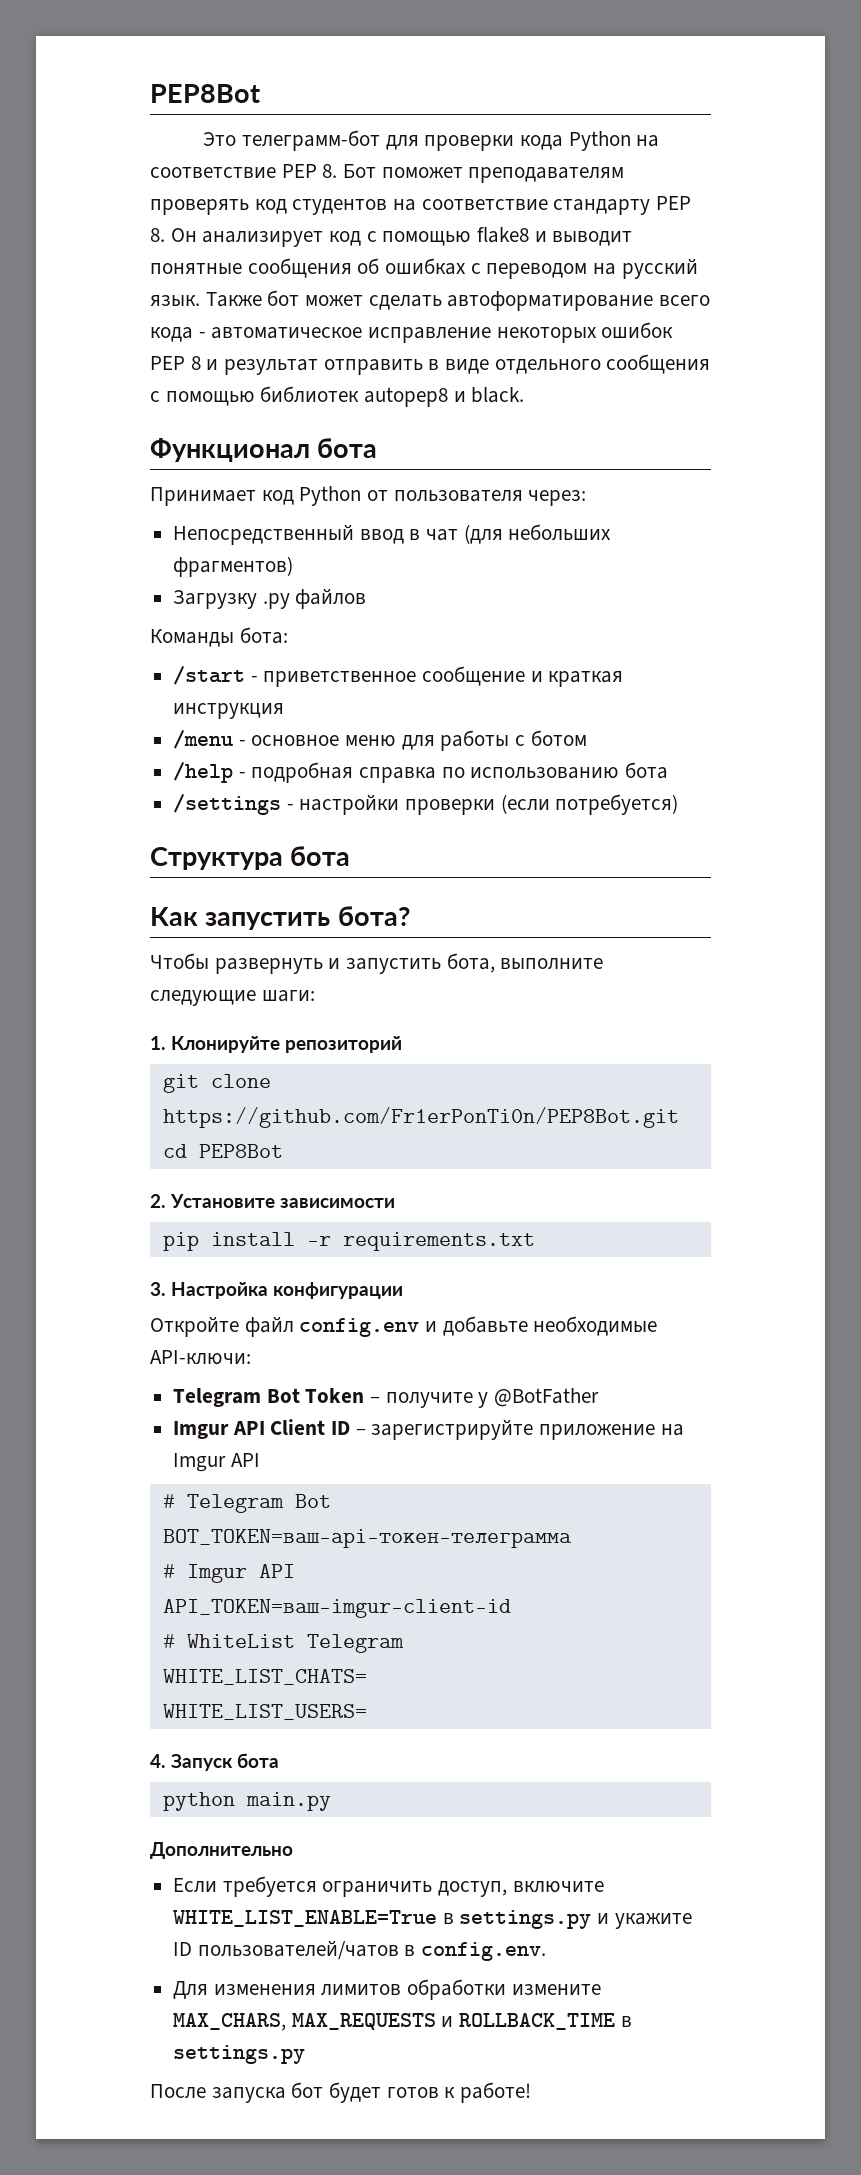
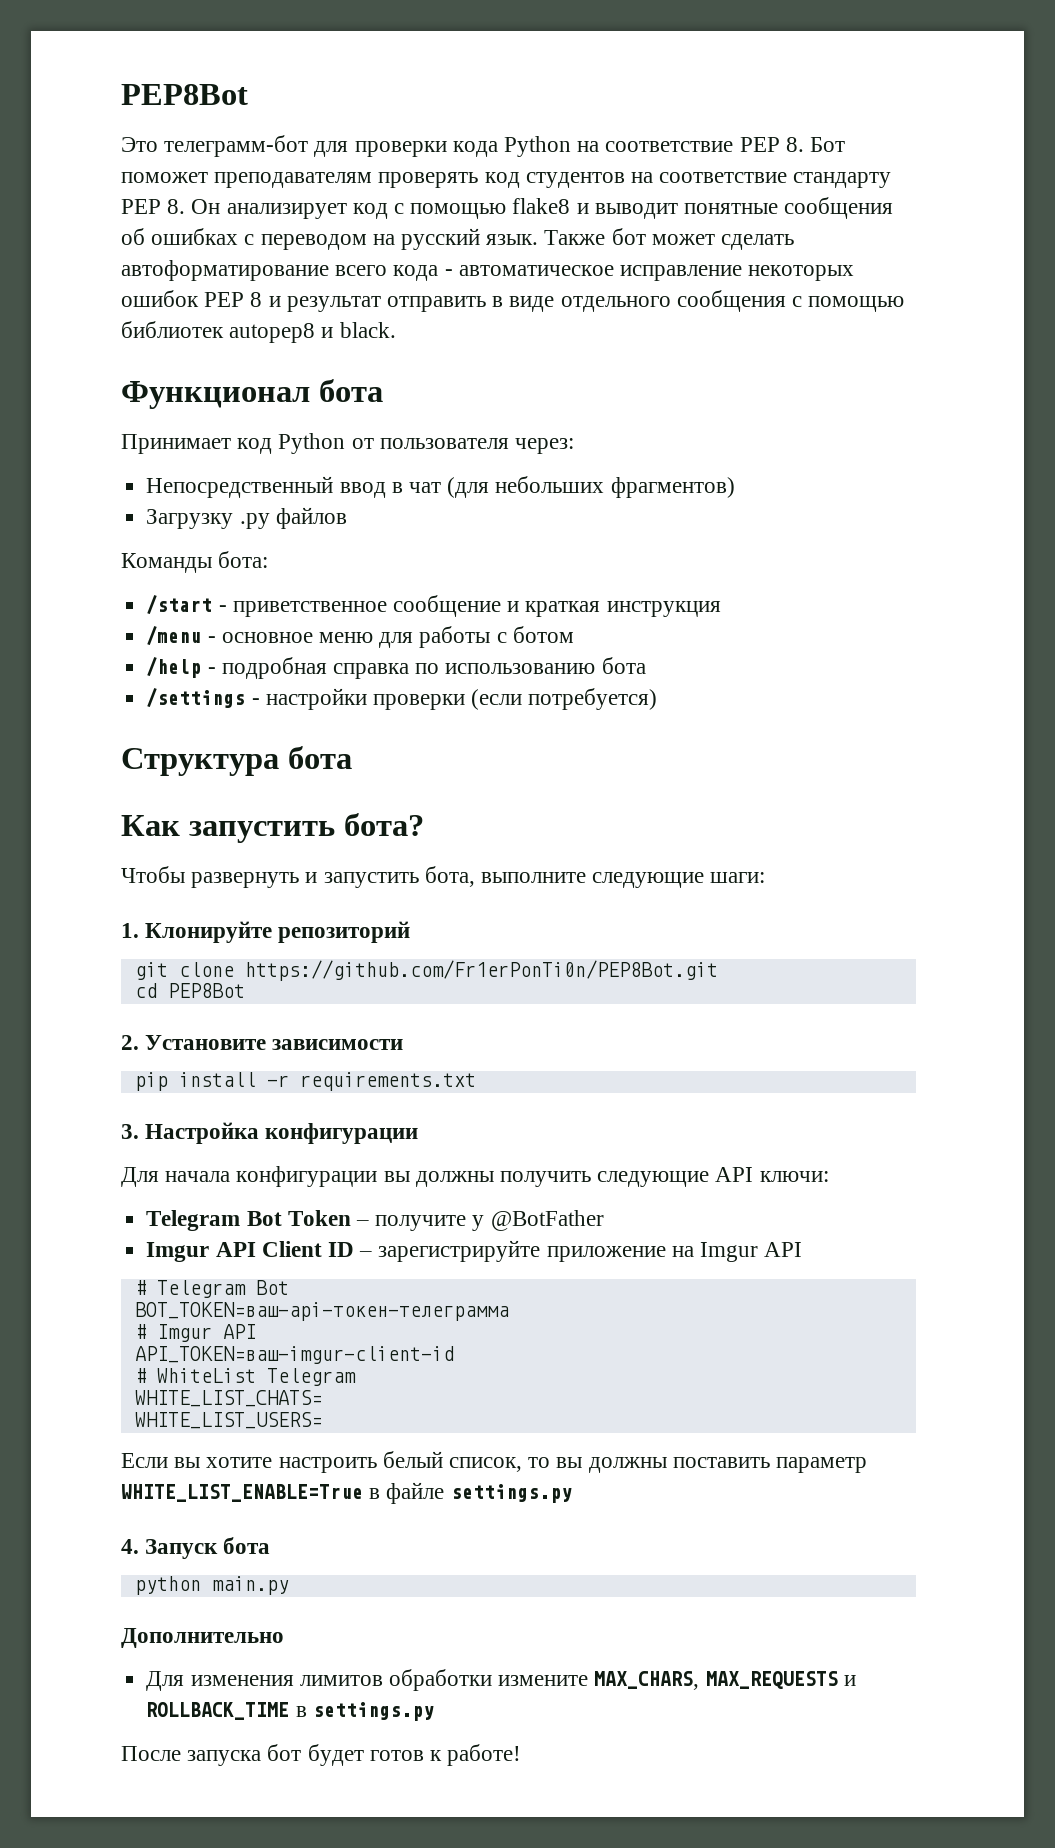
- Откройте файл config.env и добавьте необходимые API-ключи:
+ Для начала конфигурации вы должны получить следующие API ключи:
+ Если вы хотите настроить белый список, то вы должны поставить параметр WHITE_LIST_ENABLE=True в файле settings.py
- Если требуется ограничить доступ, включите WHITE_LIST_ENABLE=True в settings.py и укажите ID пользователей/чатов в config.env.

